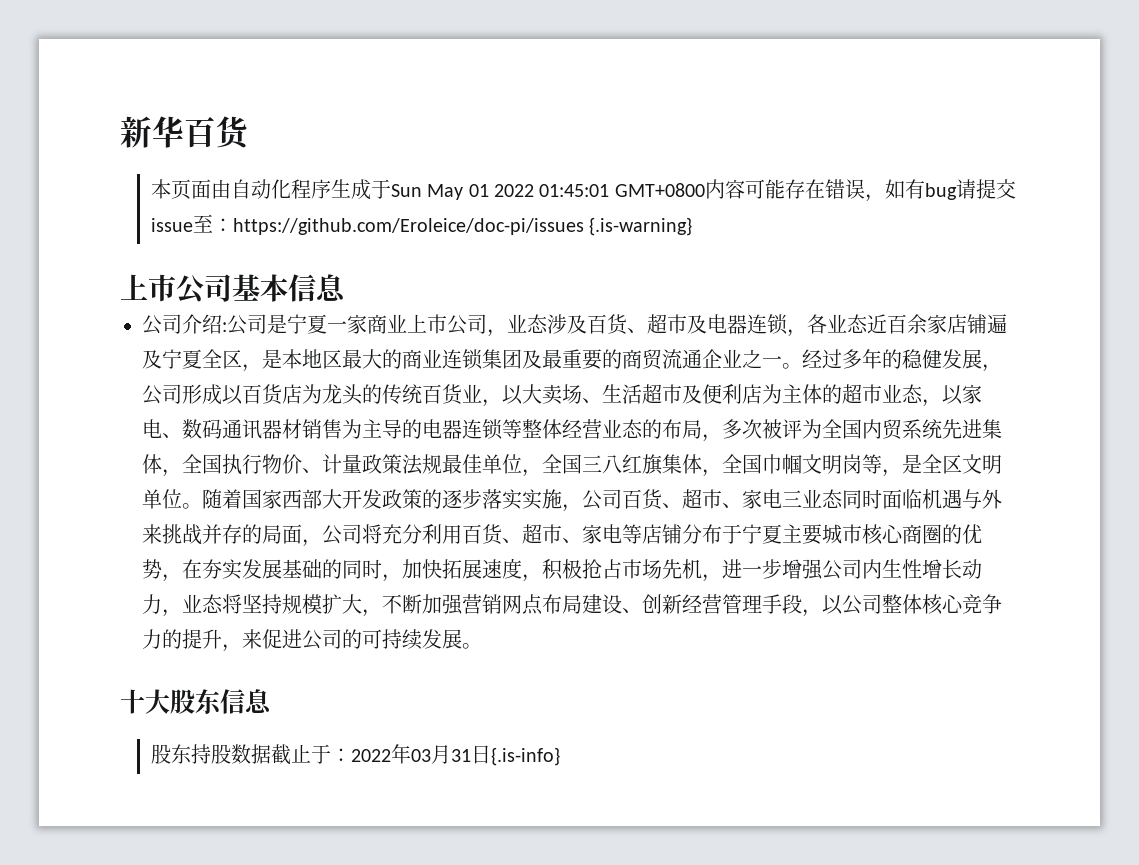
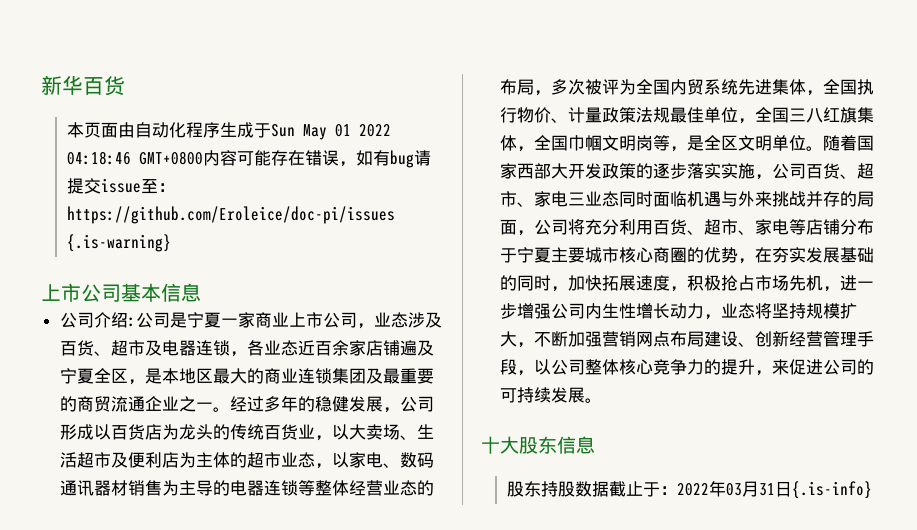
- 本页面由自动化程序生成于Sun May 01 2022 01:45:01 GMT+0800内容可能存在错误，如有bug请提交issue至：https://github.com/Eroleice/doc-pi/issues {.is-warning}
+ 本页面由自动化程序生成于Sun May 01 2022 04:18:46 GMT+0800内容可能存在错误，如有bug请提交issue至：https://github.com/Eroleice/doc-pi/issues {.is-warning}

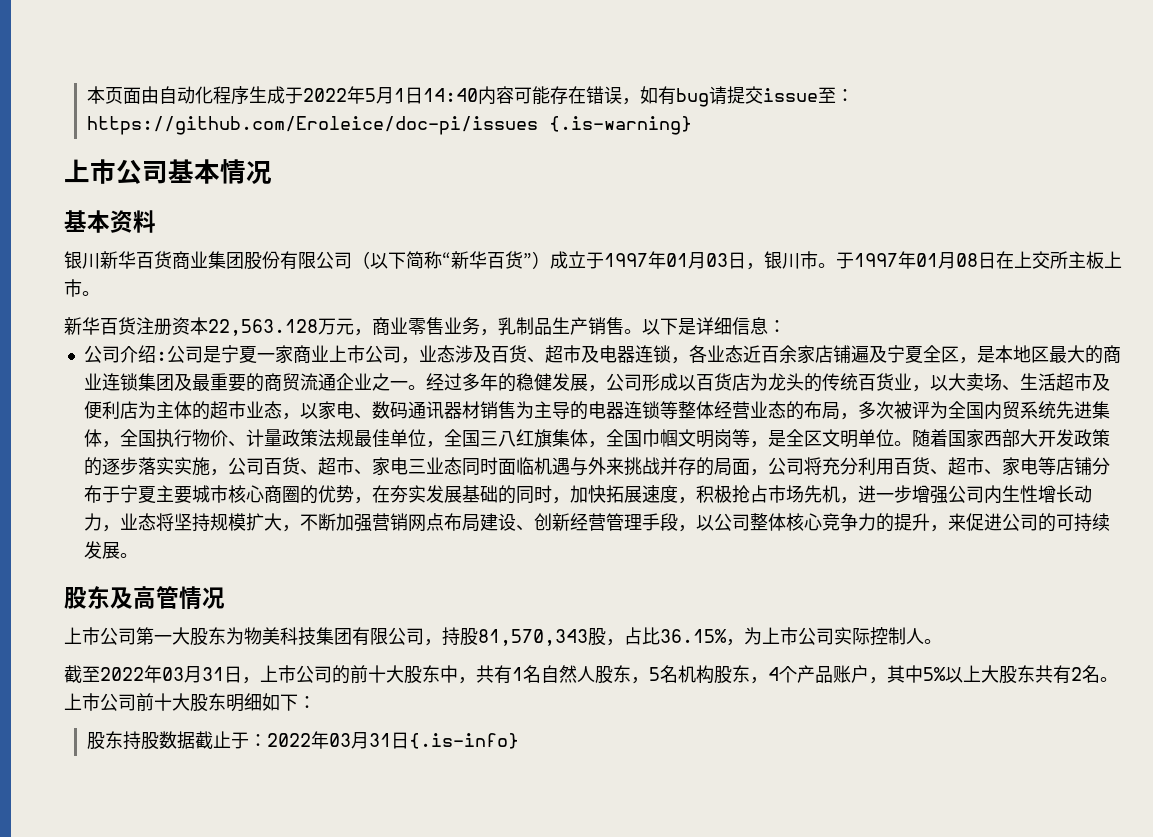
- 新华百货
- 本页面由自动化程序生成于Sun May 01 2022 04:18:46 GMT+0800内容可能存在错误，如有bug请提交issue至：https://github.com/Eroleice/doc-pi/issues {.is-warning}
+ 本页面由自动化程序生成于2022年5月1日14:40内容可能存在错误，如有bug请提交issue至：https://github.com/Eroleice/doc-pi/issues {.is-warning}
- 上市公司基本信息
+ 上市公司基本情况
+ 基本资料
+ 银川新华百货商业集团股份有限公司（以下简称“新华百货”）成立于1997年01月03日，银川市。于1997年01月08日在上交所主板上市。
+ 新华百货注册资本22,563.128万元，商业零售业务，乳制品生产销售。以下是详细信息：
- 十大股东信息
+ 股东及高管情况
+ 上市公司第一大股东为物美科技集团有限公司，持股81,570,343股，占比36.15%，为上市公司实际控制人。
+ 截至2022年03月31日，上市公司的前十大股东中，共有1名自然人股东，5名机构股东，4个产品账户，其中5%以上大股东共有2名。上市公司前十大股东明细如下：

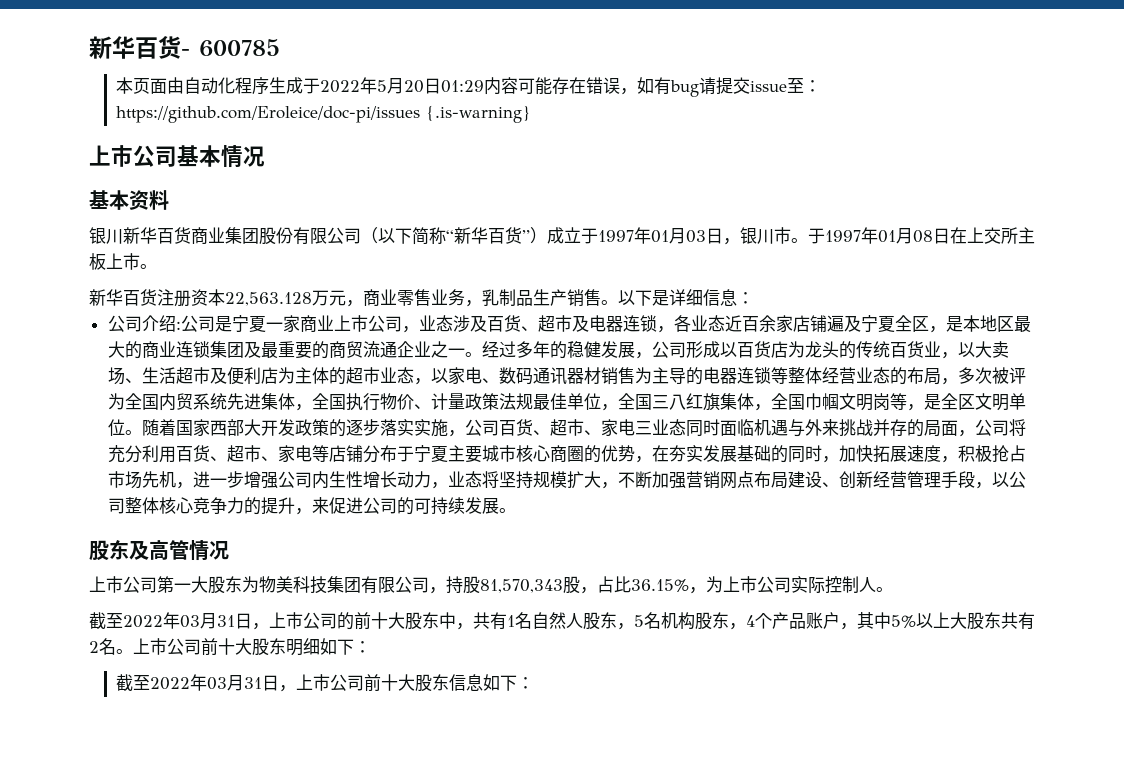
+ 新华百货- 600785
- 本页面由自动化程序生成于2022年5月1日14:40内容可能存在错误，如有bug请提交issue至：https://github.com/Eroleice/doc-pi/issues {.is-warning}
+ 本页面由自动化程序生成于2022年5月20日01:29内容可能存在错误，如有bug请提交issue至：https://github.com/Eroleice/doc-pi/issues {.is-warning}
- 股东持股数据截止于：2022年03月31日{.is-info}
+ 截至2022年03月31日，上市公司前十大股东信息如下：

